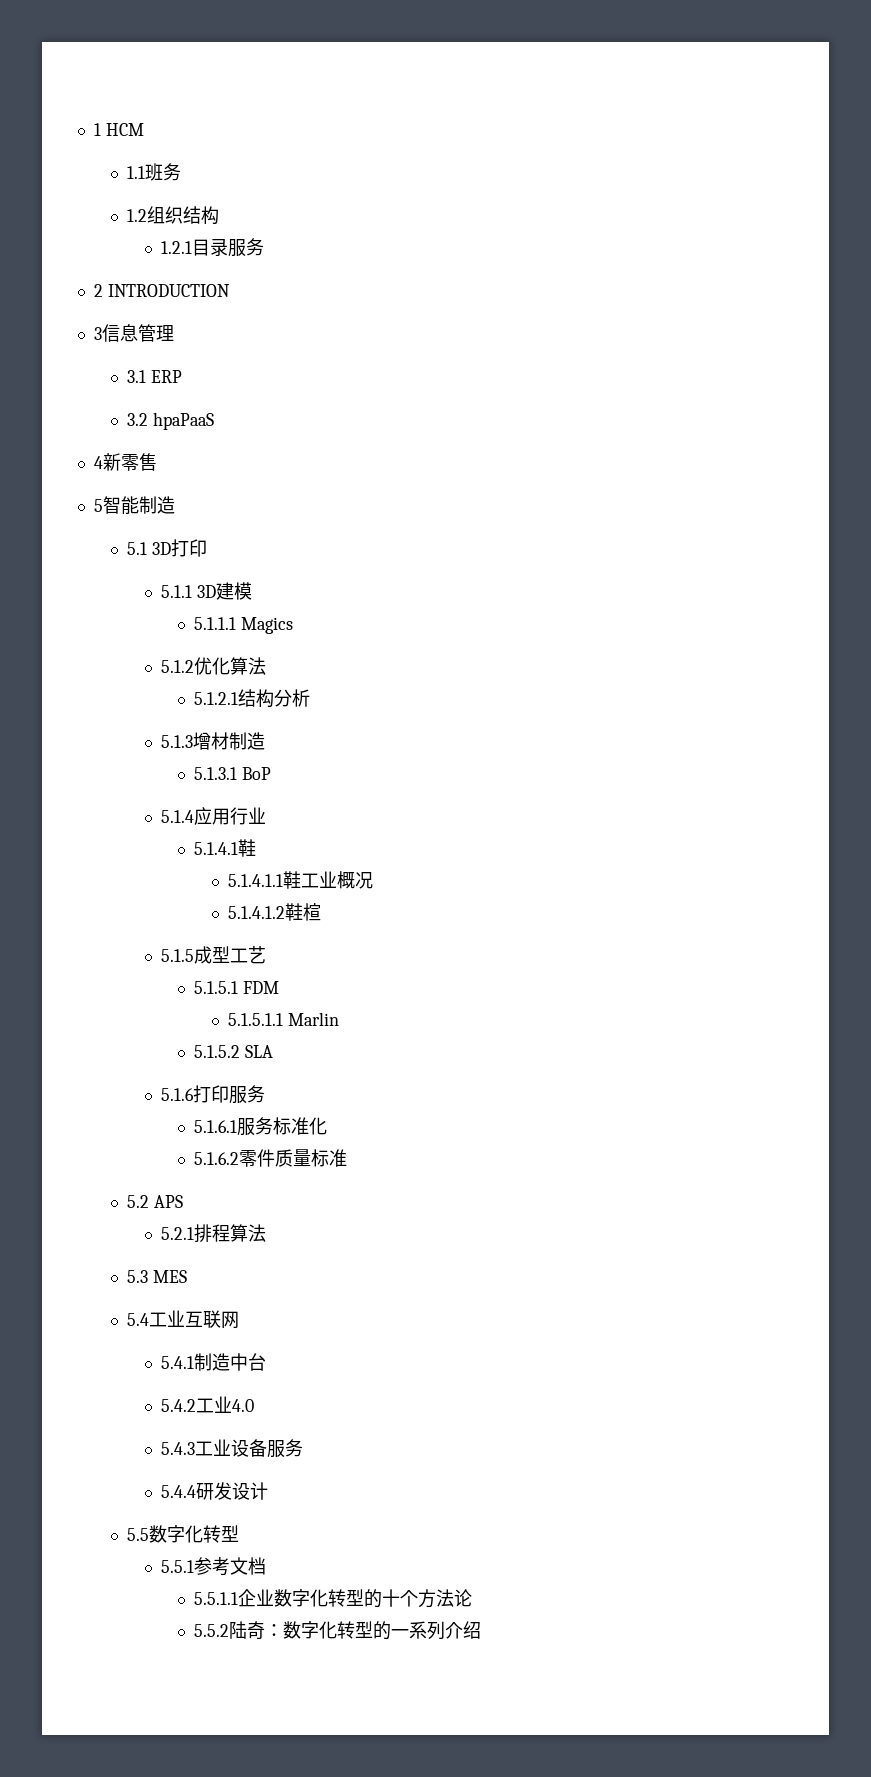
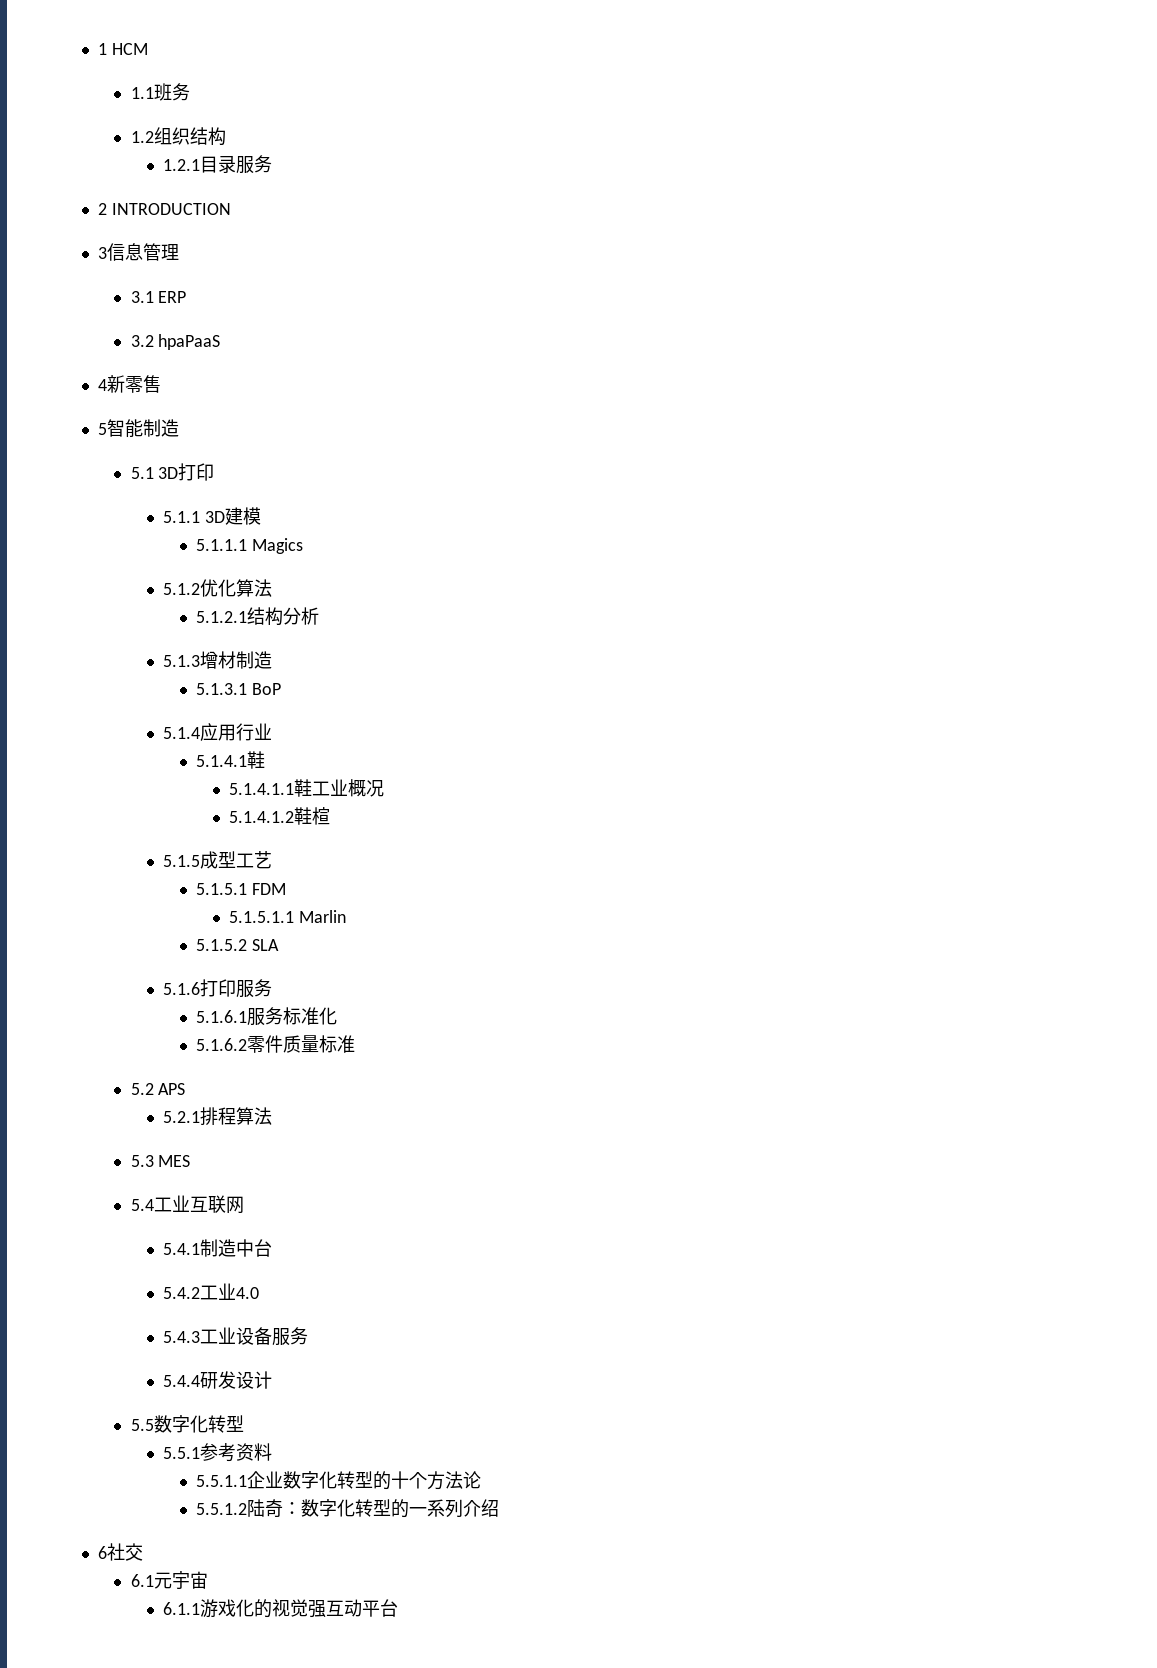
- 5.5.1参考文档
+ 5.5.1参考资料
- 5.5.2陆奇：数字化转型的一系列介绍
+ 5.5.1.2陆奇：数字化转型的一系列介绍
+ 6社交
+ 6.1元宇宙
+ 6.1.1游戏化的视觉强互动平台

